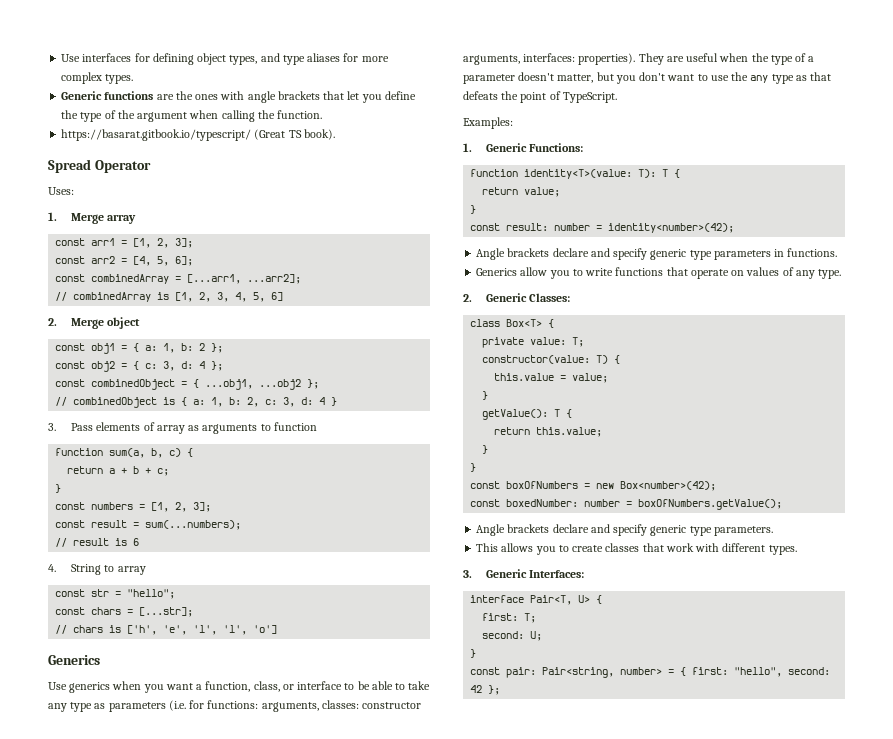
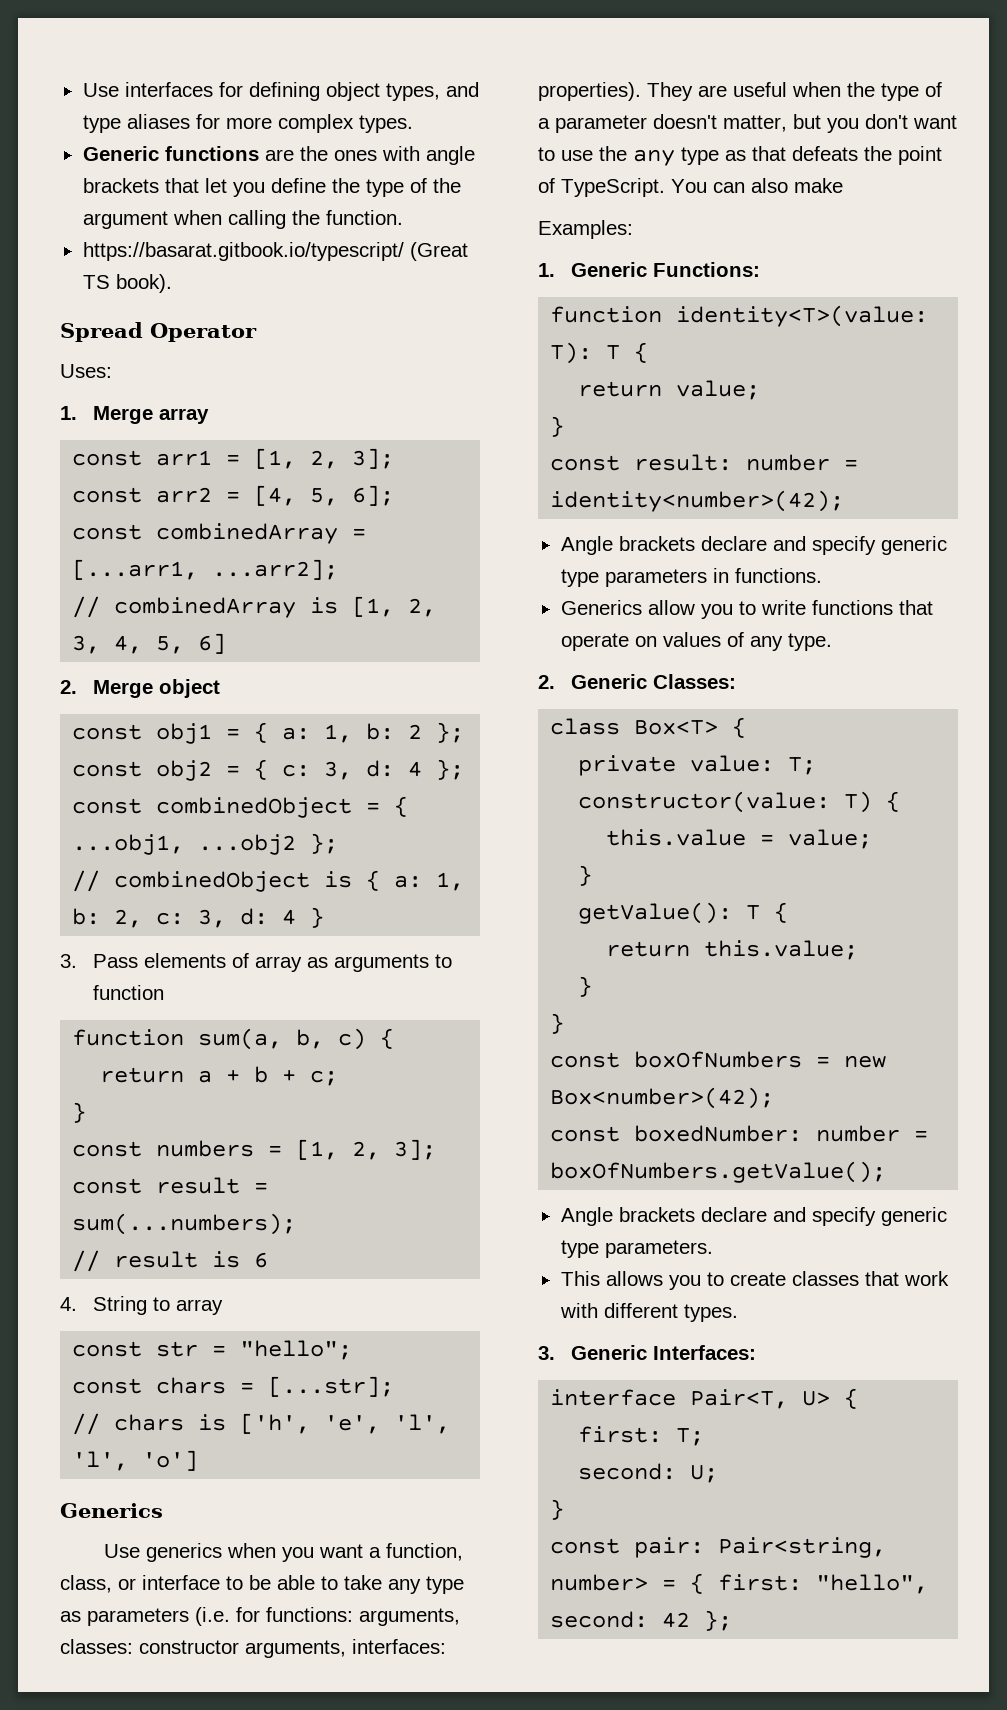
+ You can also make

